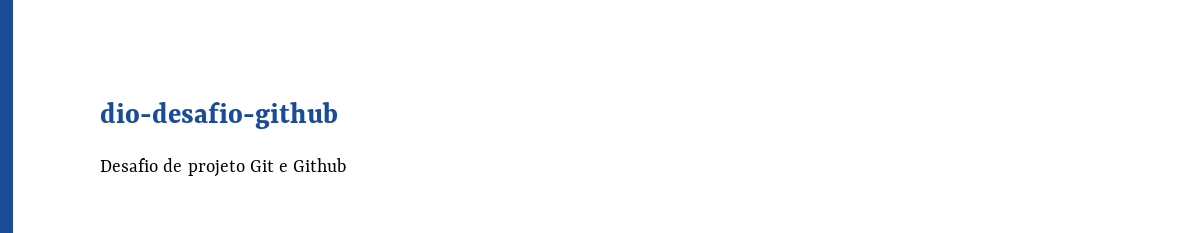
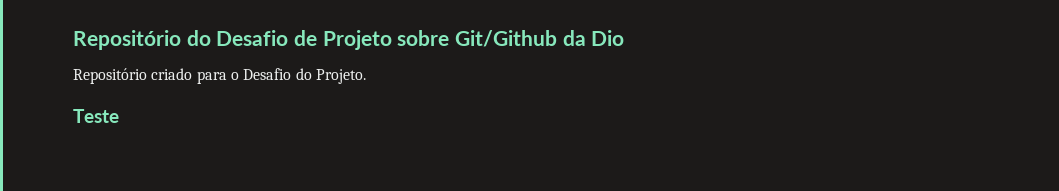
- dio-desafio-github
- Desafio de projeto Git e Github
+ Repositório do Desafio de Projeto sobre Git/Github da Dio
+ Repositório criado para o Desafio do Projeto.
+ Teste

